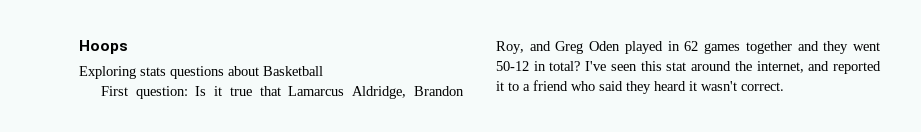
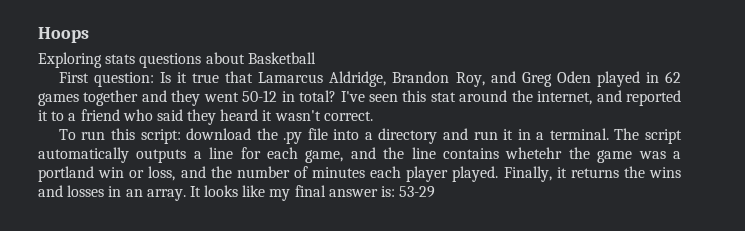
+ To run this script: download the .py file into a directory and run it in a terminal. The script automatically outputs a line for each game, and the line contains whetehr the game was a portland win or loss, and the number of minutes each player played. Finally, it returns the wins and losses in an array. It looks like my final answer is: 53-29

